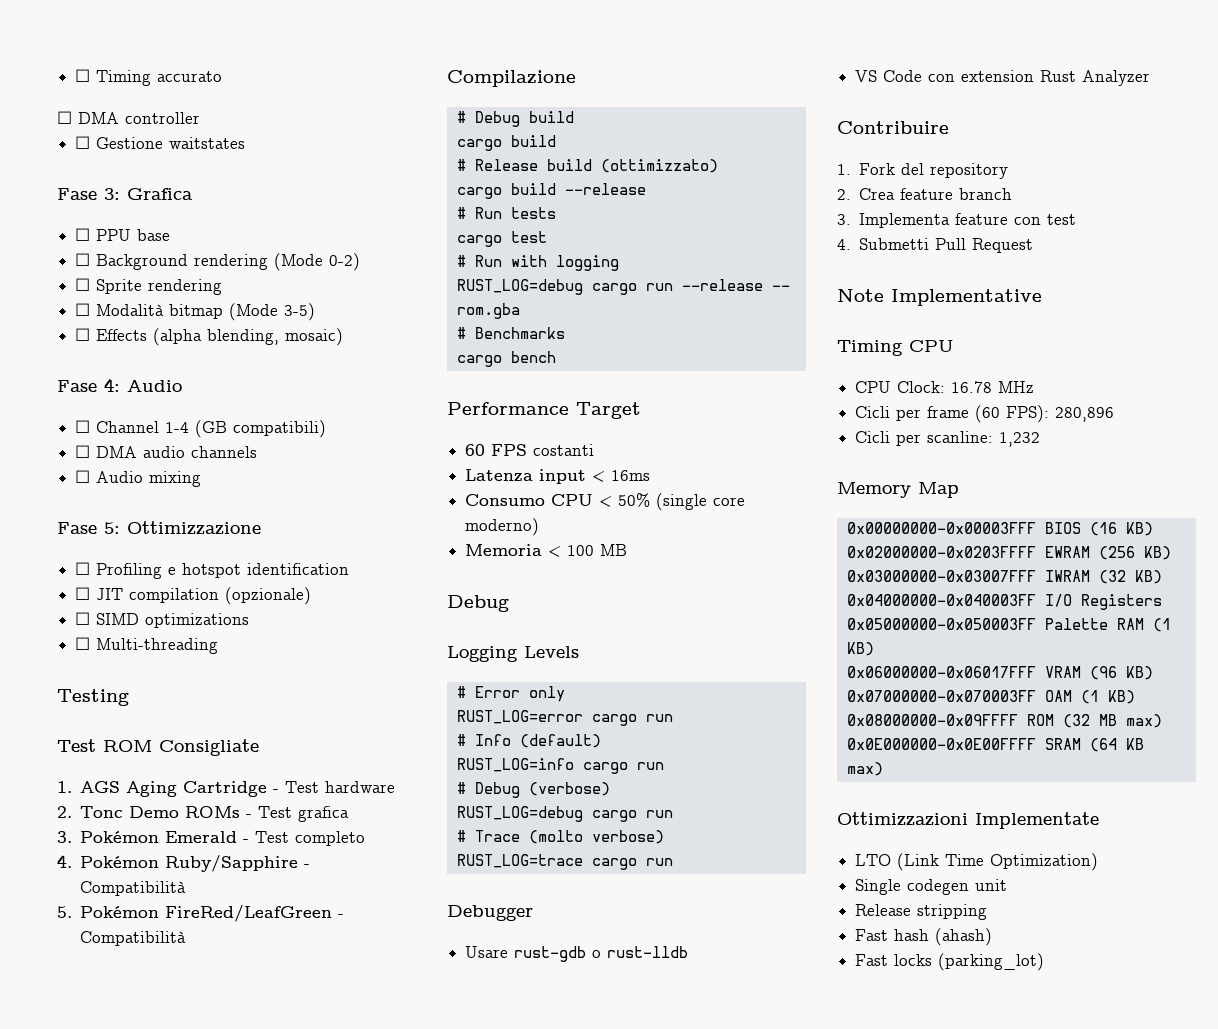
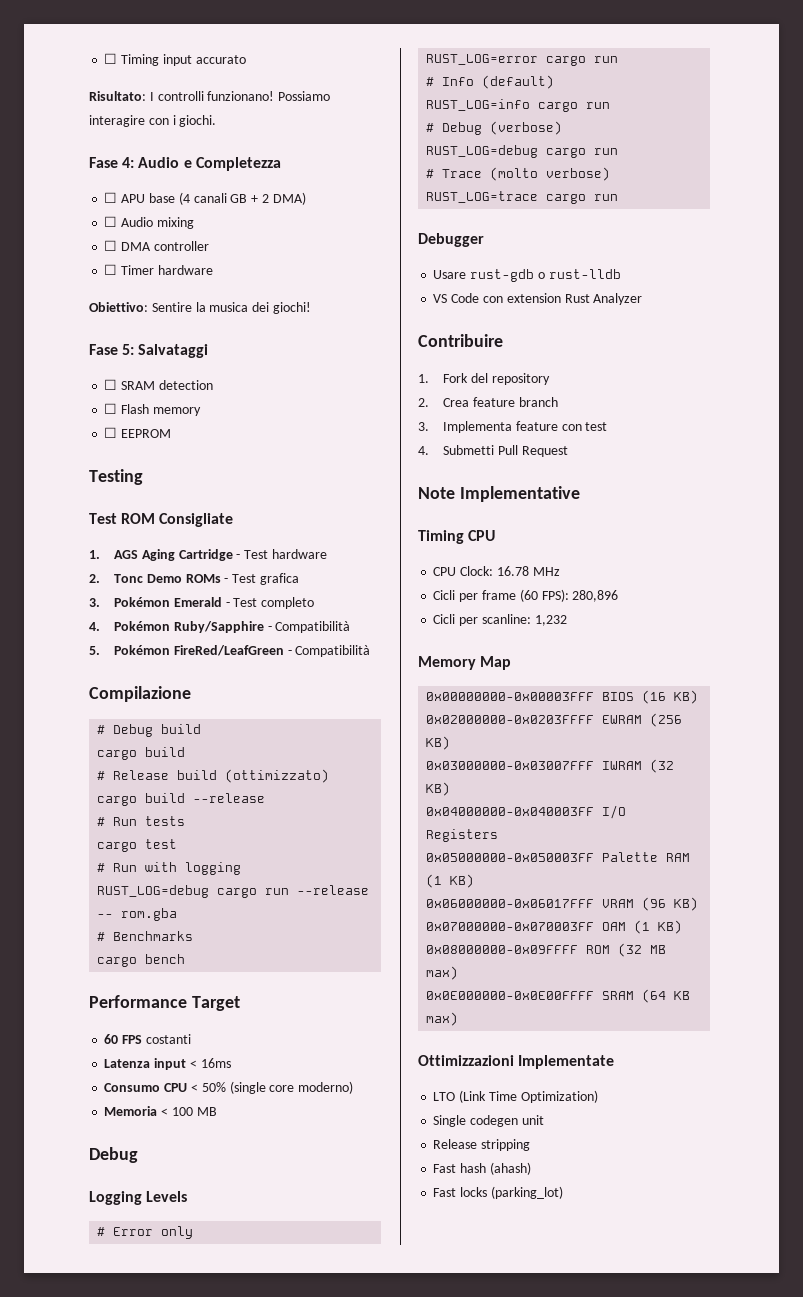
- ☐ Timing accurato
+ ☐ Timing input accurato
+ Risultato: I controlli funzionano! Possiamo interagire con i giochi.
+ Fase 4: Audio e Completezza
+ ☐ APU base (4 canali GB + 2 DMA)
+ ☐ Audio mixing
  ☐ DMA controller
- ☐ Gestione waitstates
- Fase 3: Grafica
- ☐ PPU base
- ☐ Background rendering (Mode 0-2)
- ☐ Sprite rendering
- ☐ Modalità bitmap (Mode 3-5)
- ☐ Effects (alpha blending, mosaic)
- Fase 4: Audio
- ☐ Channel 1-4 (GB compatibili)
- ☐ DMA audio channels
- ☐ Audio mixing
+ ☐ Timer hardware
+ Obiettivo: Sentire la musica dei giochi!
- Fase 5: Ottimizzazione
- ☐ Profiling e hotspot identification
- ☐ JIT compilation (opzionale)
- ☐ SIMD optimizations
- ☐ Multi-threading
+ Fase 5: Salvataggi
+ ☐ SRAM detection
+ ☐ Flash memory
+ ☐ EEPROM

